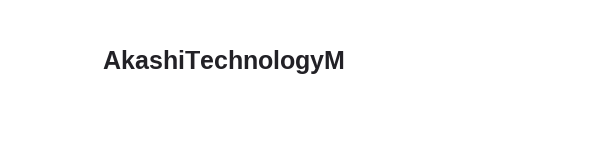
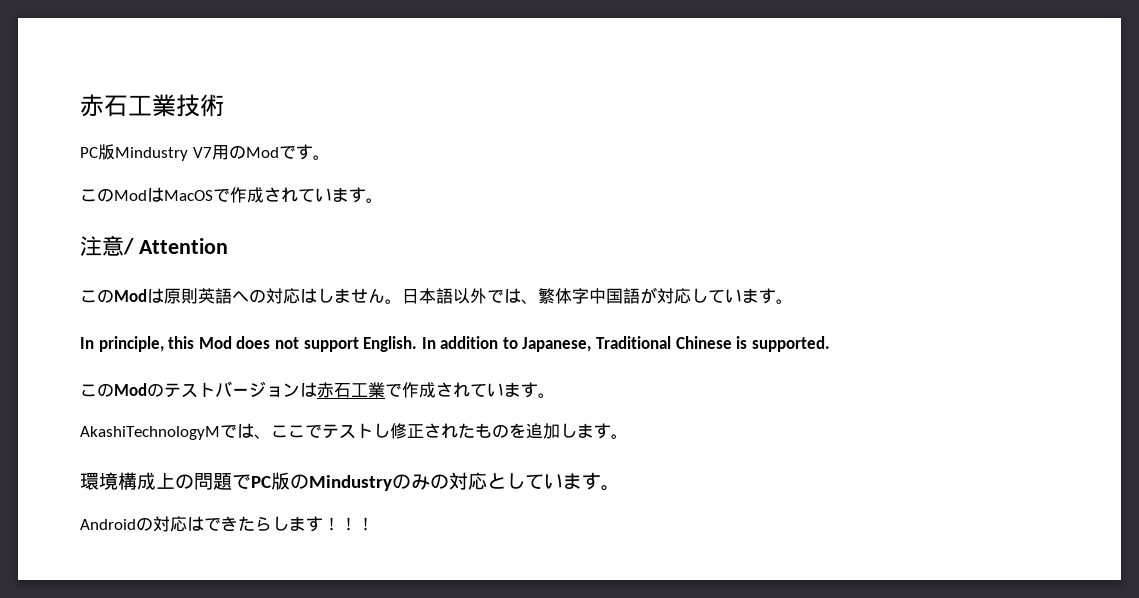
- AkashiTechnologyM
+ 赤石工業技術
+ PC版Mindustry V7用のModです。
+ このModはMacOSで作成されています。
+ 注意/ Attention
+ このModは原則英語への対応はしません。日本語以外では、繁体字中国語が対応しています。
+ In principle, this Mod does not support English. In addition to Japanese, Traditional Chinese is supported.
+ このModのテストバージョンは赤石工業で作成されています。
+ AkashiTechnologyMでは、ここでテストし修正されたものを追加します。
+ 環境構成上の問題でPC版のMindustryのみの対応としています。
+ Androidの対応はできたらします！！！

